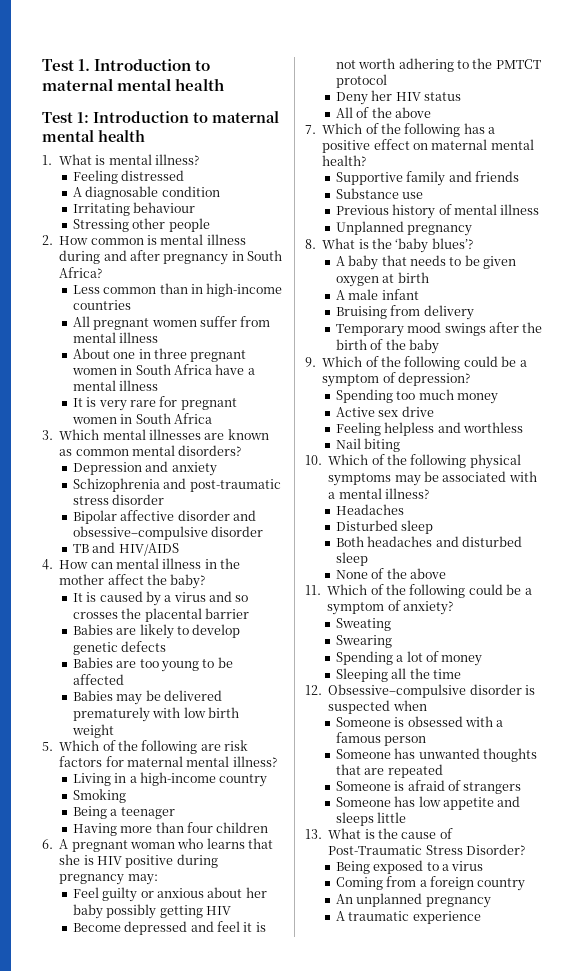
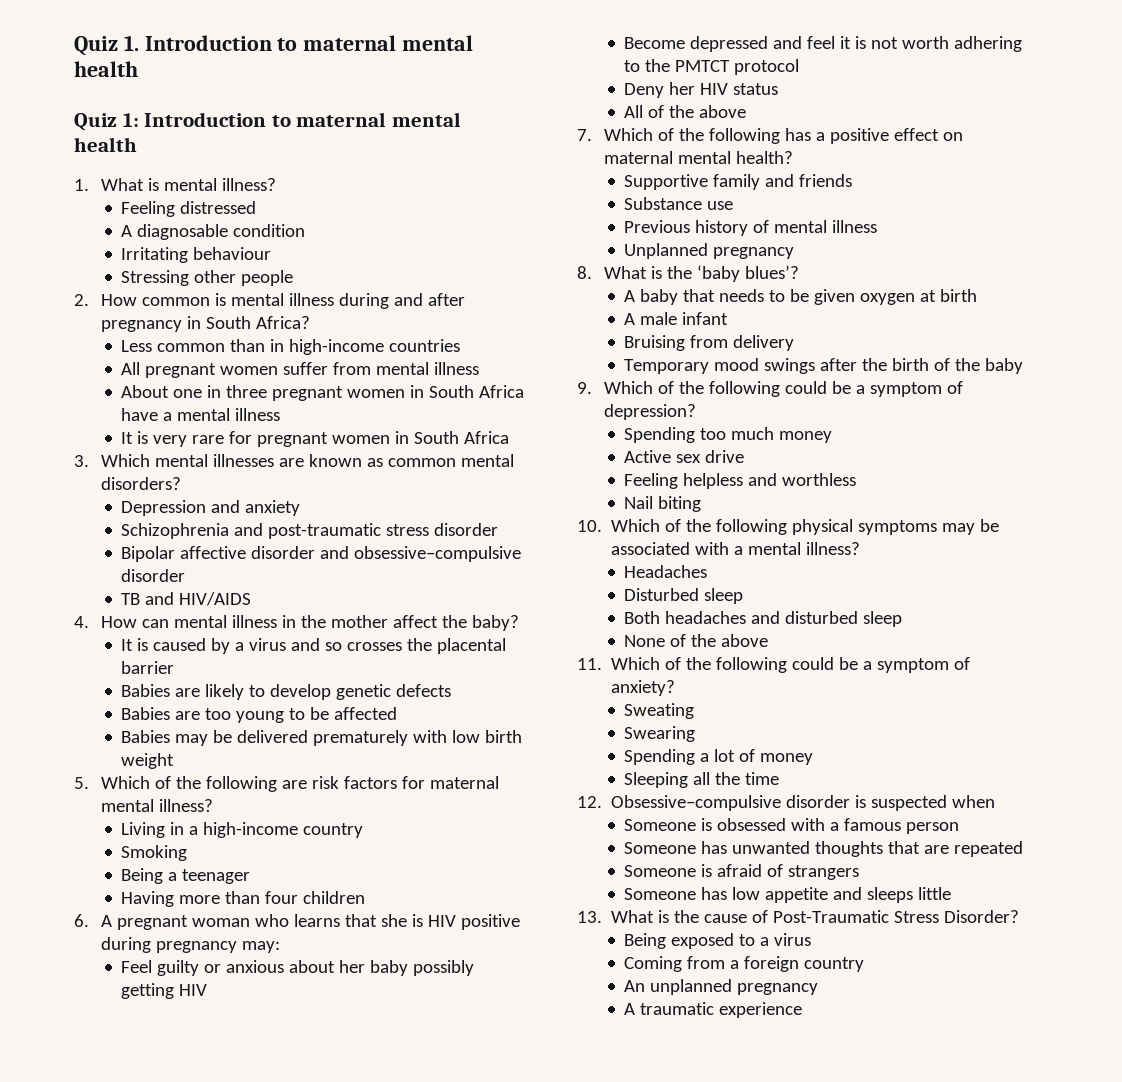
- Test 1. Introduction to maternal mental health
+ Quiz 1. Introduction to maternal mental health
- Test 1: Introduction to maternal mental health
+ Quiz 1: Introduction to maternal mental health

